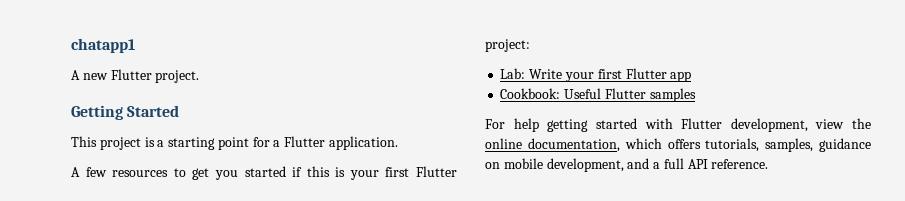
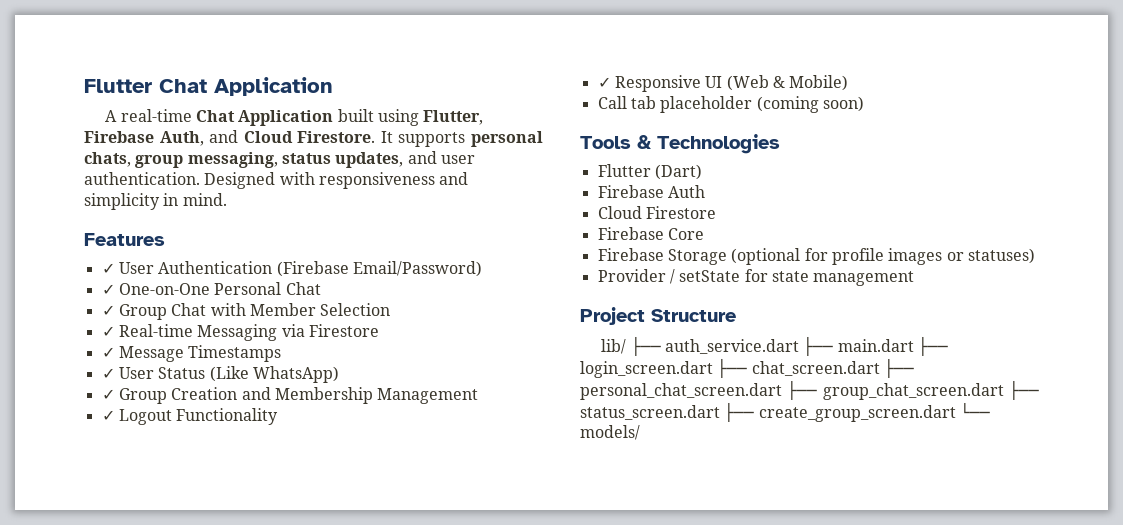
- chatapp1
- A new Flutter project.
- Getting Started
- This project is a starting point for a Flutter application.
- A few resources to get you started if this is your first Flutter project:
- Lab: Write your first Flutter app
- Cookbook: Useful Flutter samples
- For help getting started with Flutter development, view the online documentation, which offers tutorials, samples, guidance on mobile development, and a full API reference.
+ Flutter Chat Application
+ A real-time Chat Application built using Flutter, Firebase Auth, and Cloud Firestore. It supports personal chats, group messaging, status updates, and user authentication. Designed with responsiveness and simplicity in mind.
+ Features
+ ✓ User Authentication (Firebase Email/Password)
+ ✓ One-on-One Personal Chat
+ ✓ Group Chat with Member Selection
+ ✓ Real-time Messaging via Firestore
+ ✓ Message Timestamps
+ ✓ User Status (Like WhatsApp)
+ ✓ Group Creation and Membership Management
+ ✓ Logout Functionality
+ ✓ Responsive UI (Web & Mobile)
+ Call tab placeholder (coming soon)
+ Tools & Technologies
+ Flutter (Dart)
+ Firebase Auth
+ Cloud Firestore
+ Firebase Core
+ Firebase Storage (optional for profile images or statuses)
+ Provider / setState for state management
+ Project Structure
+ lib/ ├── auth_service.dart ├── main.dart ├── login_screen.dart ├── chat_screen.dart ├── personal_chat_screen.dart ├── group_chat_screen.dart ├── status_screen.dart ├── create_group_screen.dart └── models/

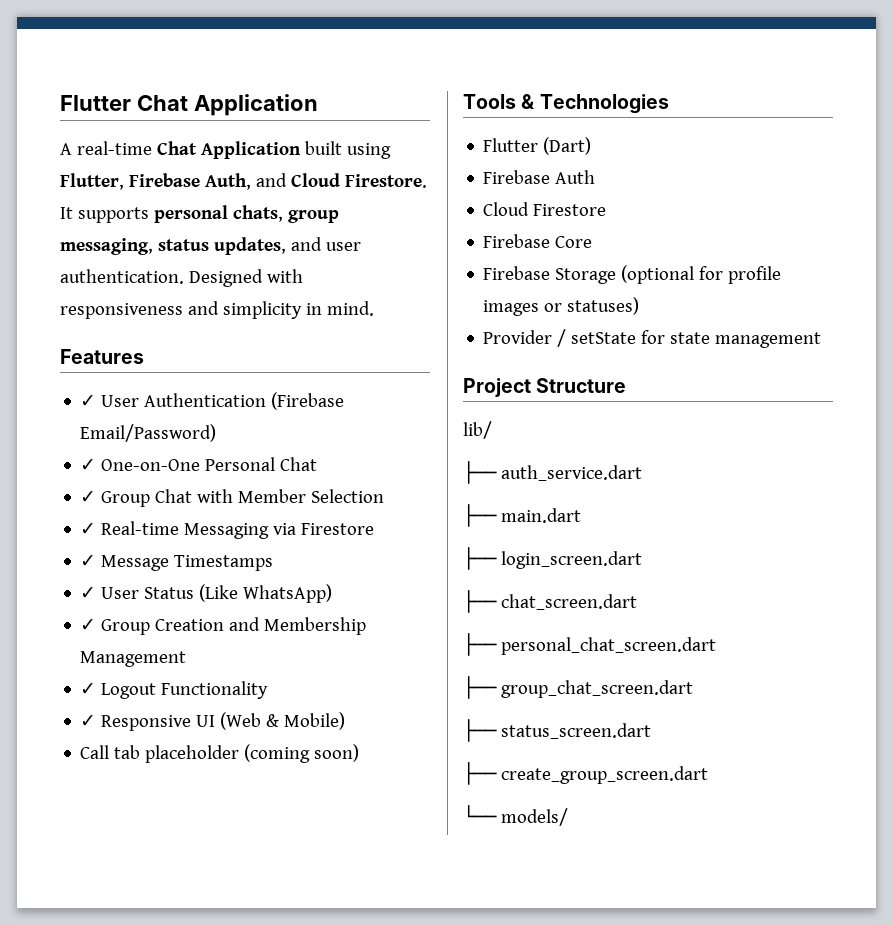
- lib/ ├── auth_service.dart ├── main.dart ├── login_screen.dart ├── chat_screen.dart ├── personal_chat_screen.dart ├── group_chat_screen.dart ├── status_screen.dart ├── create_group_screen.dart └── models/
+ lib/
+ ├── auth_service.dart
+ ├── main.dart
+ ├── login_screen.dart
+ ├── chat_screen.dart
+ ├── personal_chat_screen.dart
+ ├── group_chat_screen.dart
+ ├── status_screen.dart
+ ├── create_group_screen.dart
+ └── models/

